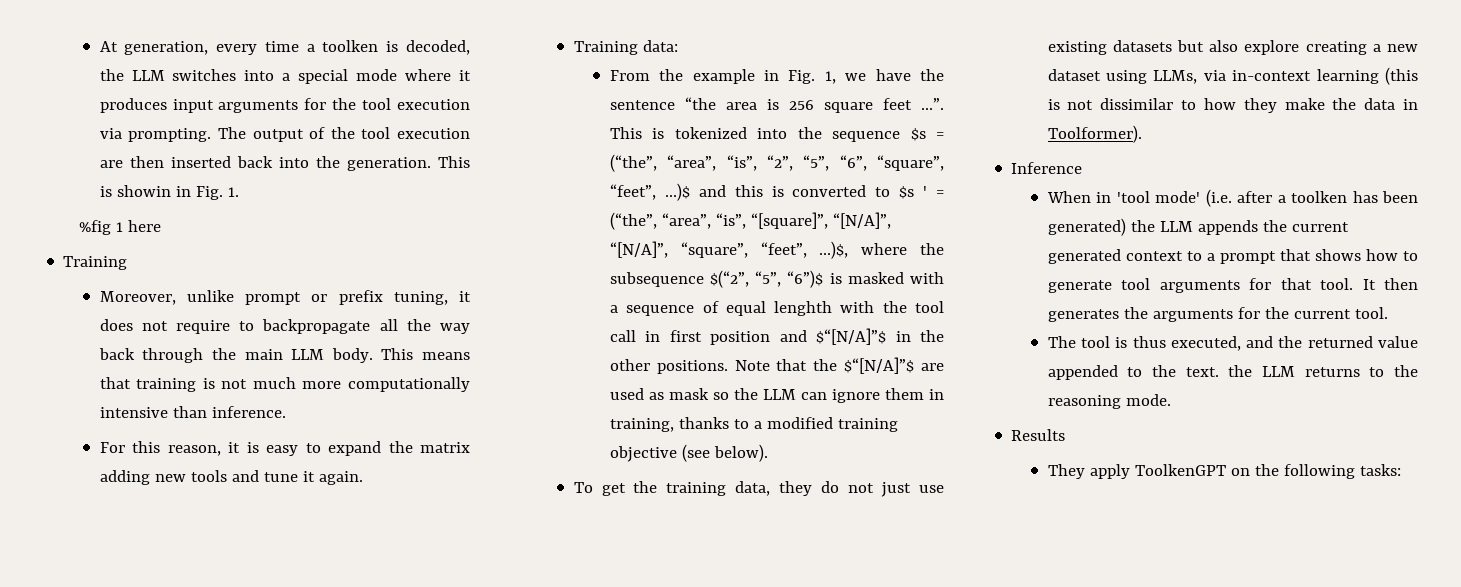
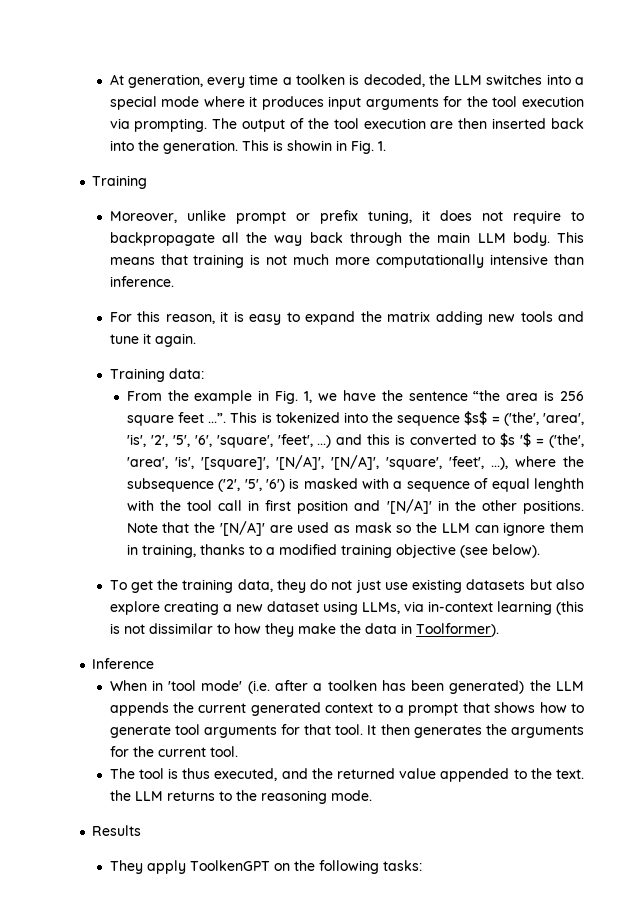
- %fig 1 here
- From the example in Fig. 1, we have the sentence “the area is 256 square feet ...”. This is tokenized into the sequence $s = (“the”, “area”, “is”, “2”, “5”, “6”, “square”, “feet”, ...)$ and this is converted to $s ' = (“the”, “area”, “is”, “[square]”, “[N/A]”, “[N/A]”, “square”, “feet”, ...)$, where the subsequence $(“2”, “5”, “6”)$ is masked with a sequence of equal lenghth with the tool call in first position and $“[N/A]”$ in the other positions.
+ From the example in Fig. 1, we have the sentence “the area is 256 square feet ...”. This is tokenized into the sequence $s$ = ('the', 'area', 'is', '2', '5', '6', 'square', 'feet', ...) and this is converted to $s '$ = ('the', 'area', 'is', '[square]', '[N/A]', '[N/A]', 'square', 'feet', ...), where the subsequence ('2', '5', '6') is masked with a sequence of equal lenghth with the tool call in first position and '[N/A]' in the other positions.
- Note that the $“[N/A]”$ are used as mask so the LLM can ignore them in training, thanks to a modified training objective (see below).
+ Note that the '[N/A]' are used as mask so the LLM can ignore them in training, thanks to a modified training objective (see below).

